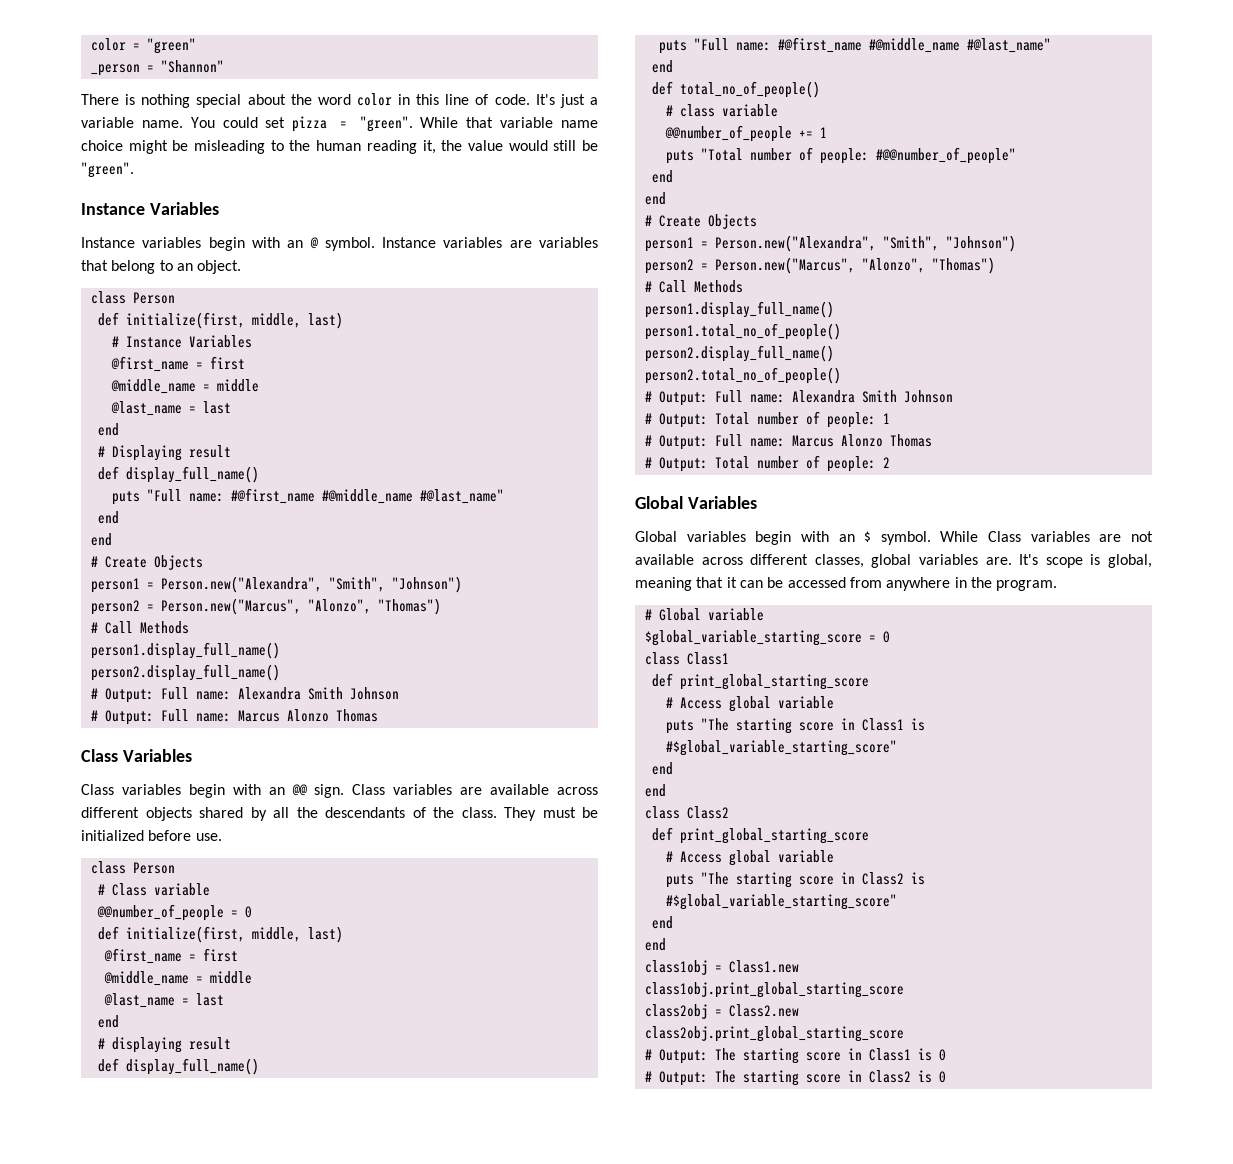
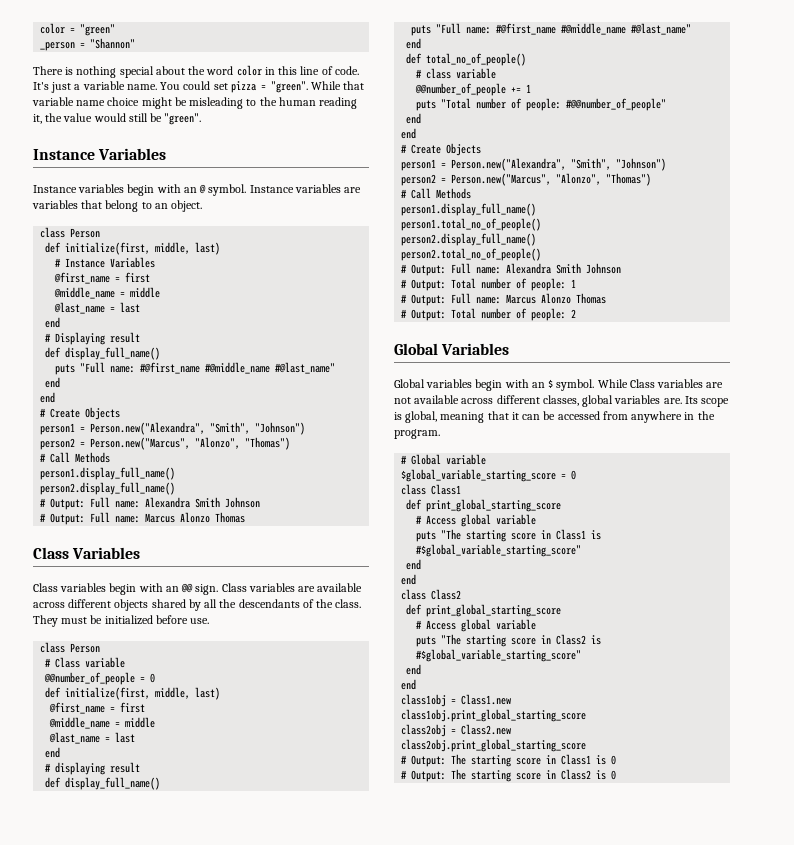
- It's scope is global, meaning that it can be accessed from anywhere in the program.
+ Its scope is global, meaning that it can be accessed from anywhere in the program.

